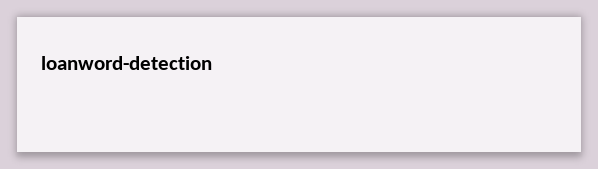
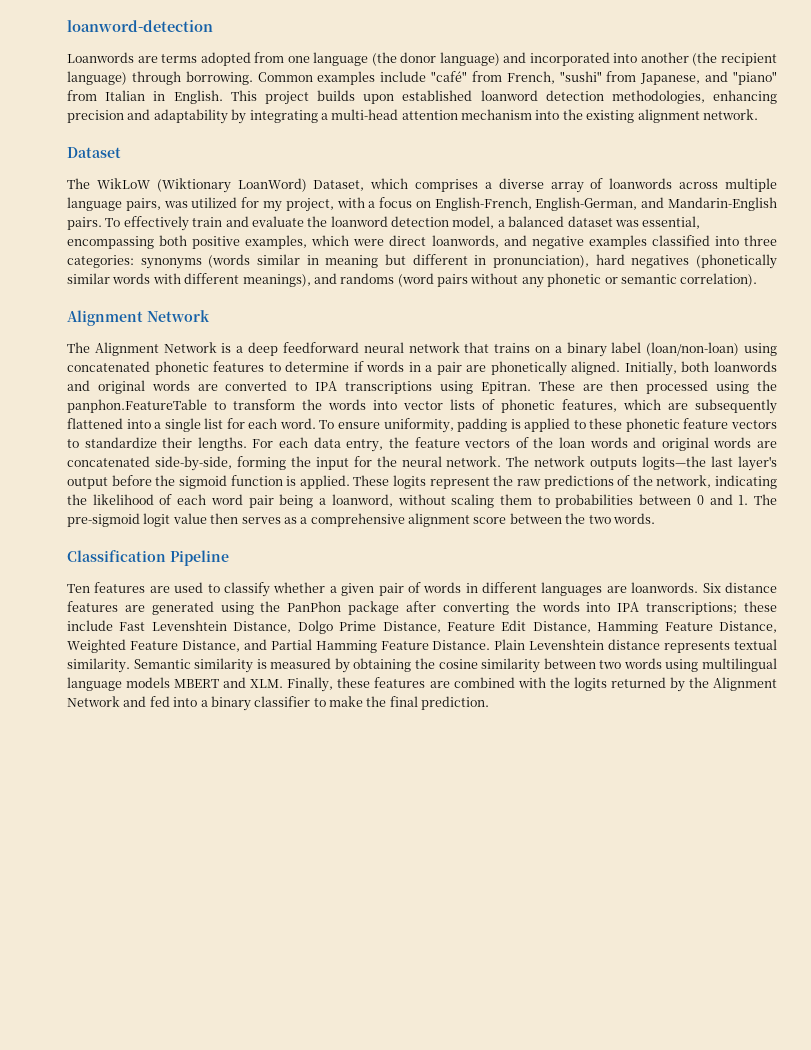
+ Loanwords are terms adopted from one language (the donor language) and incorporated into another (the recipient language) through borrowing. Common examples include "café" from French, "sushi" from Japanese, and "piano" from Italian in English. This project builds upon established loanword detection methodologies, enhancing precision and adaptability by integrating a multi-head attention mechanism into the existing alignment network.
+ Dataset
+ The WikLoW (Wiktionary LoanWord) Dataset, which comprises a diverse array of loanwords across multiple language pairs, was utilized for my project, with a focus on English-French, English-German, and Mandarin-English pairs. To effectively train and evaluate the loanword detection model, a balanced dataset was essential, encompassing both positive examples, which were direct loanwords, and negative examples classified into three categories: synonyms (words similar in meaning but different in pronunciation), hard negatives (phonetically similar words with different meanings), and randoms (word pairs without any phonetic or semantic correlation).
+ Alignment Network
+ The Alignment Network is a deep feedforward neural network that trains on a binary label (loan/non-loan) using concatenated phonetic features to determine if words in a pair are phonetically aligned. Initially, both loanwords and original words are converted to IPA transcriptions using Epitran. These are then processed using the panphon.FeatureTable to transform the words into vector lists of phonetic features, which are subsequently flattened into a single list for each word. To ensure uniformity, padding is applied to these phonetic feature vectors to standardize their lengths. For each data entry, the feature vectors of the loan words and original words are concatenated side-by-side, forming the input for the neural network. The network outputs logits—the last layer's output before the sigmoid function is applied. These logits represent the raw predictions of the network, indicating the likelihood of each word pair being a loanword, without scaling them to probabilities between 0 and 1. The pre-sigmoid logit value then serves as a comprehensive alignment score between the two words.
+ Classification Pipeline
+ Ten features are used to classify whether a given pair of words in different languages are loanwords. Six distance features are generated using the PanPhon package after converting the words into IPA transcriptions; these include Fast Levenshtein Distance, Dolgo Prime Distance, Feature Edit Distance, Hamming Feature Distance, Weighted Feature Distance, and Partial Hamming Feature Distance. Plain Levenshtein distance represents textual similarity. Semantic similarity is measured by obtaining the cosine similarity between two words using multilingual language models MBERT and XLM. Finally, these features are combined with the logits returned by the Alignment Network and fed into a binary classifier to make the final prediction.

